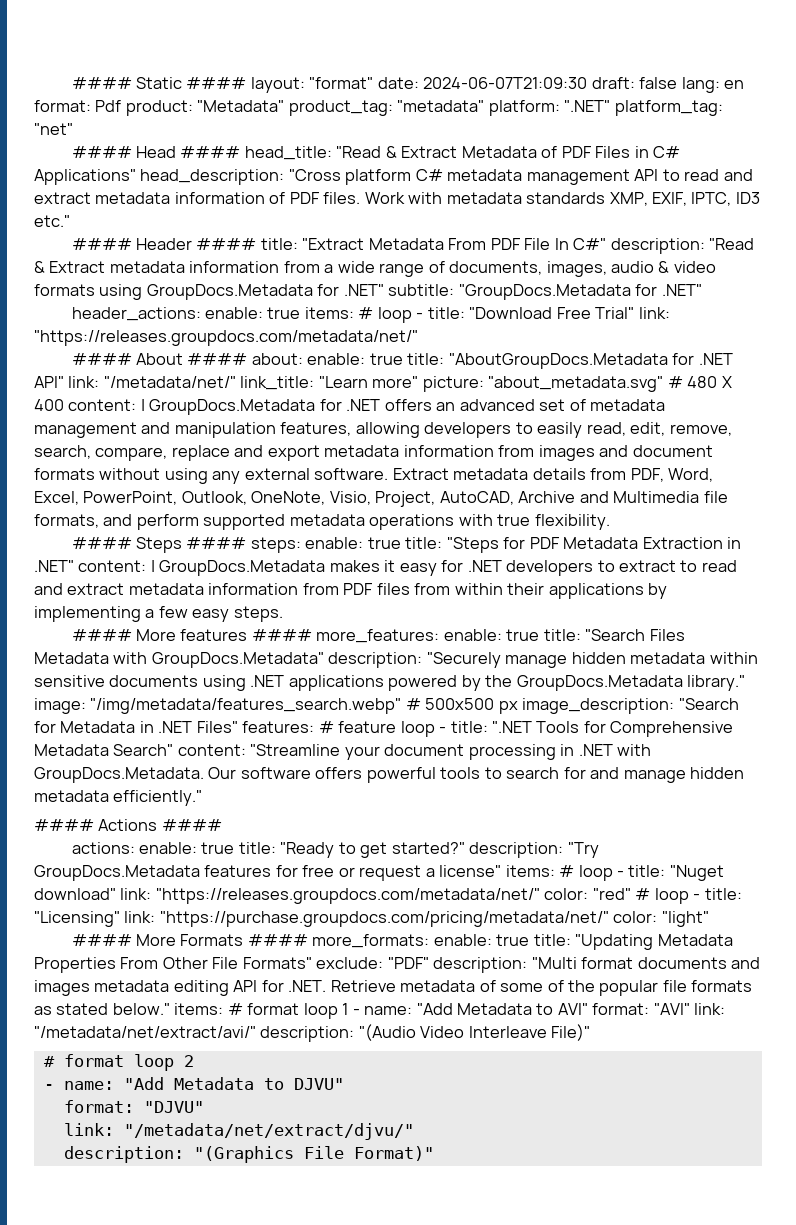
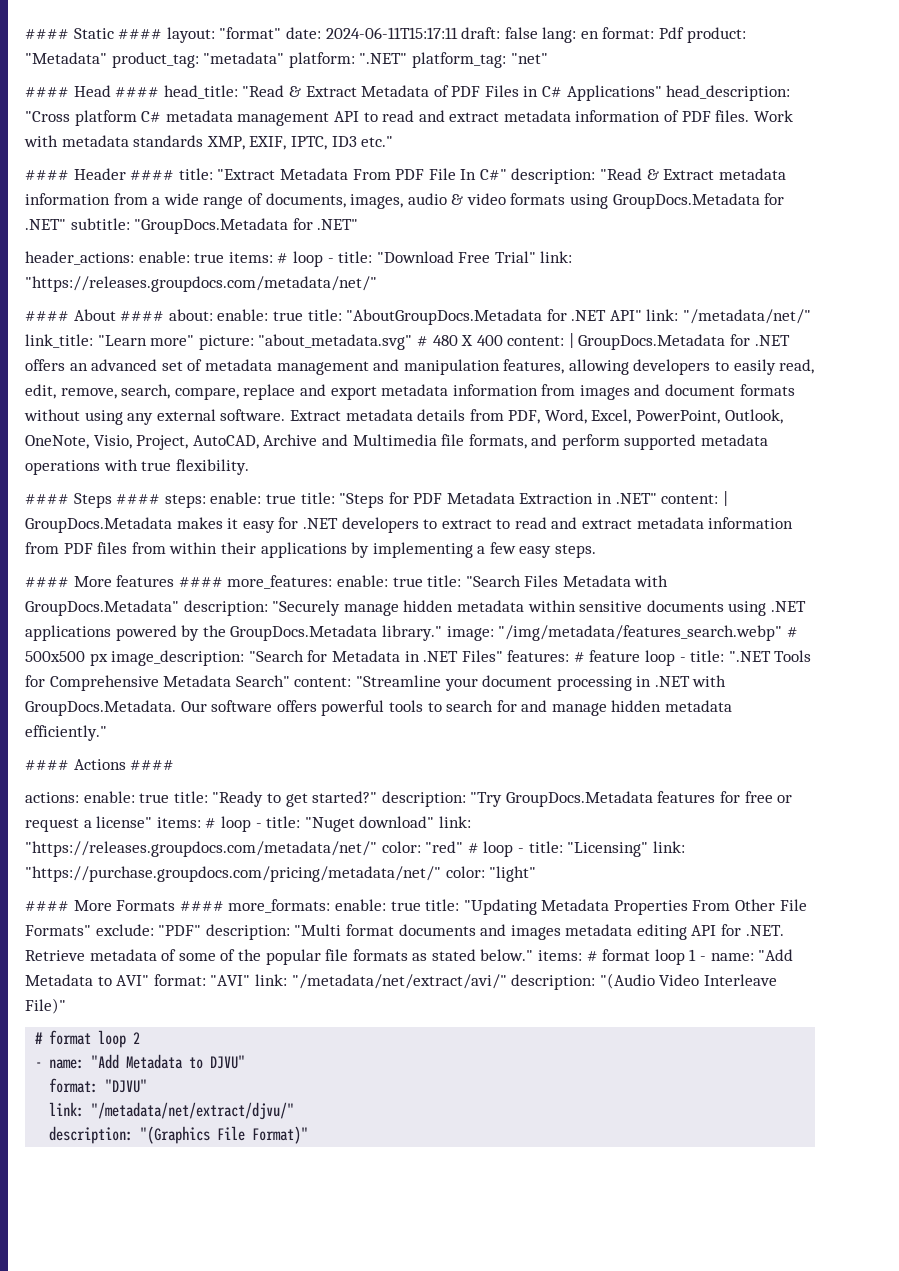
- #### Static #### layout: "format" date: 2024-06-07T21:09:30 draft: false lang: en format: Pdf product: "Metadata" product_tag: "metadata" platform: ".NET" platform_tag: "net"
+ #### Static #### layout: "format" date: 2024-06-11T15:17:11 draft: false lang: en format: Pdf product: "Metadata" product_tag: "metadata" platform: ".NET" platform_tag: "net"

